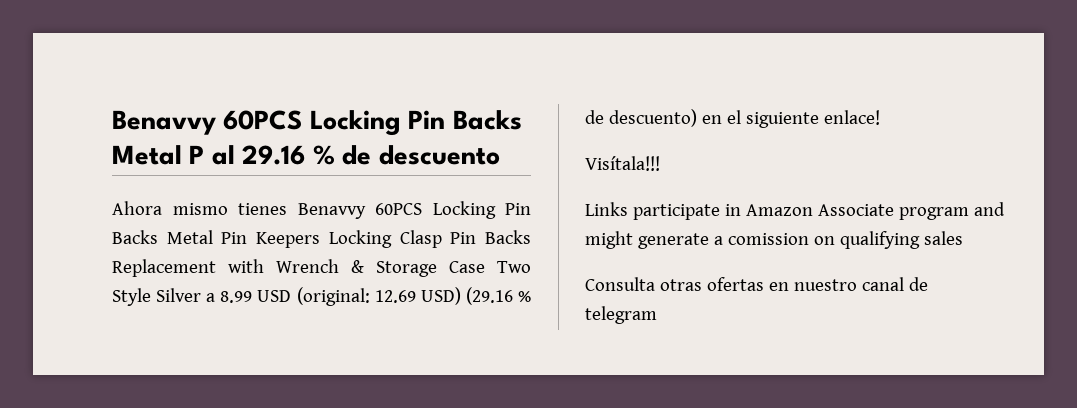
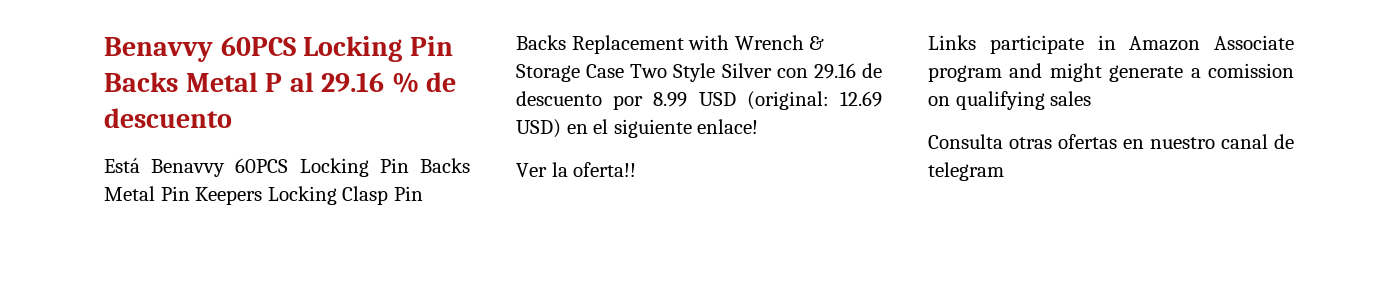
- Ahora mismo tienes Benavvy 60PCS Locking Pin Backs Metal Pin Keepers Locking Clasp Pin Backs Replacement with Wrench & Storage Case Two Style Silver a 8.99 USD (original: 12.69 USD) (29.16 % de descuento) en el siguiente enlace!
+ Está Benavvy 60PCS Locking Pin Backs Metal Pin Keepers Locking Clasp Pin Backs Replacement with Wrench & Storage Case Two Style Silver con 29.16 de descuento por 8.99 USD (original: 12.69 USD) en el siguiente enlace!
- Visítala!!!
+ Ver la oferta!!

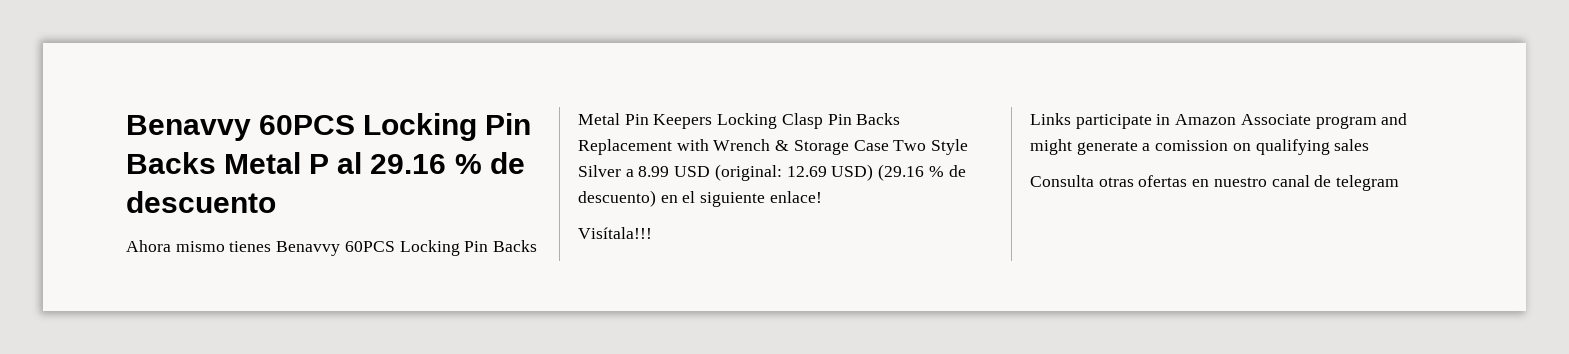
- Está Benavvy 60PCS Locking Pin Backs Metal Pin Keepers Locking Clasp Pin Backs Replacement with Wrench & Storage Case Two Style Silver con 29.16 de descuento por 8.99 USD (original: 12.69 USD) en el siguiente enlace!
+ Ahora mismo tienes Benavvy 60PCS Locking Pin Backs Metal Pin Keepers Locking Clasp Pin Backs Replacement with Wrench & Storage Case Two Style Silver a 8.99 USD (original: 12.69 USD) (29.16 % de descuento) en el siguiente enlace!
- Ver la oferta!!
+ Visítala!!!

